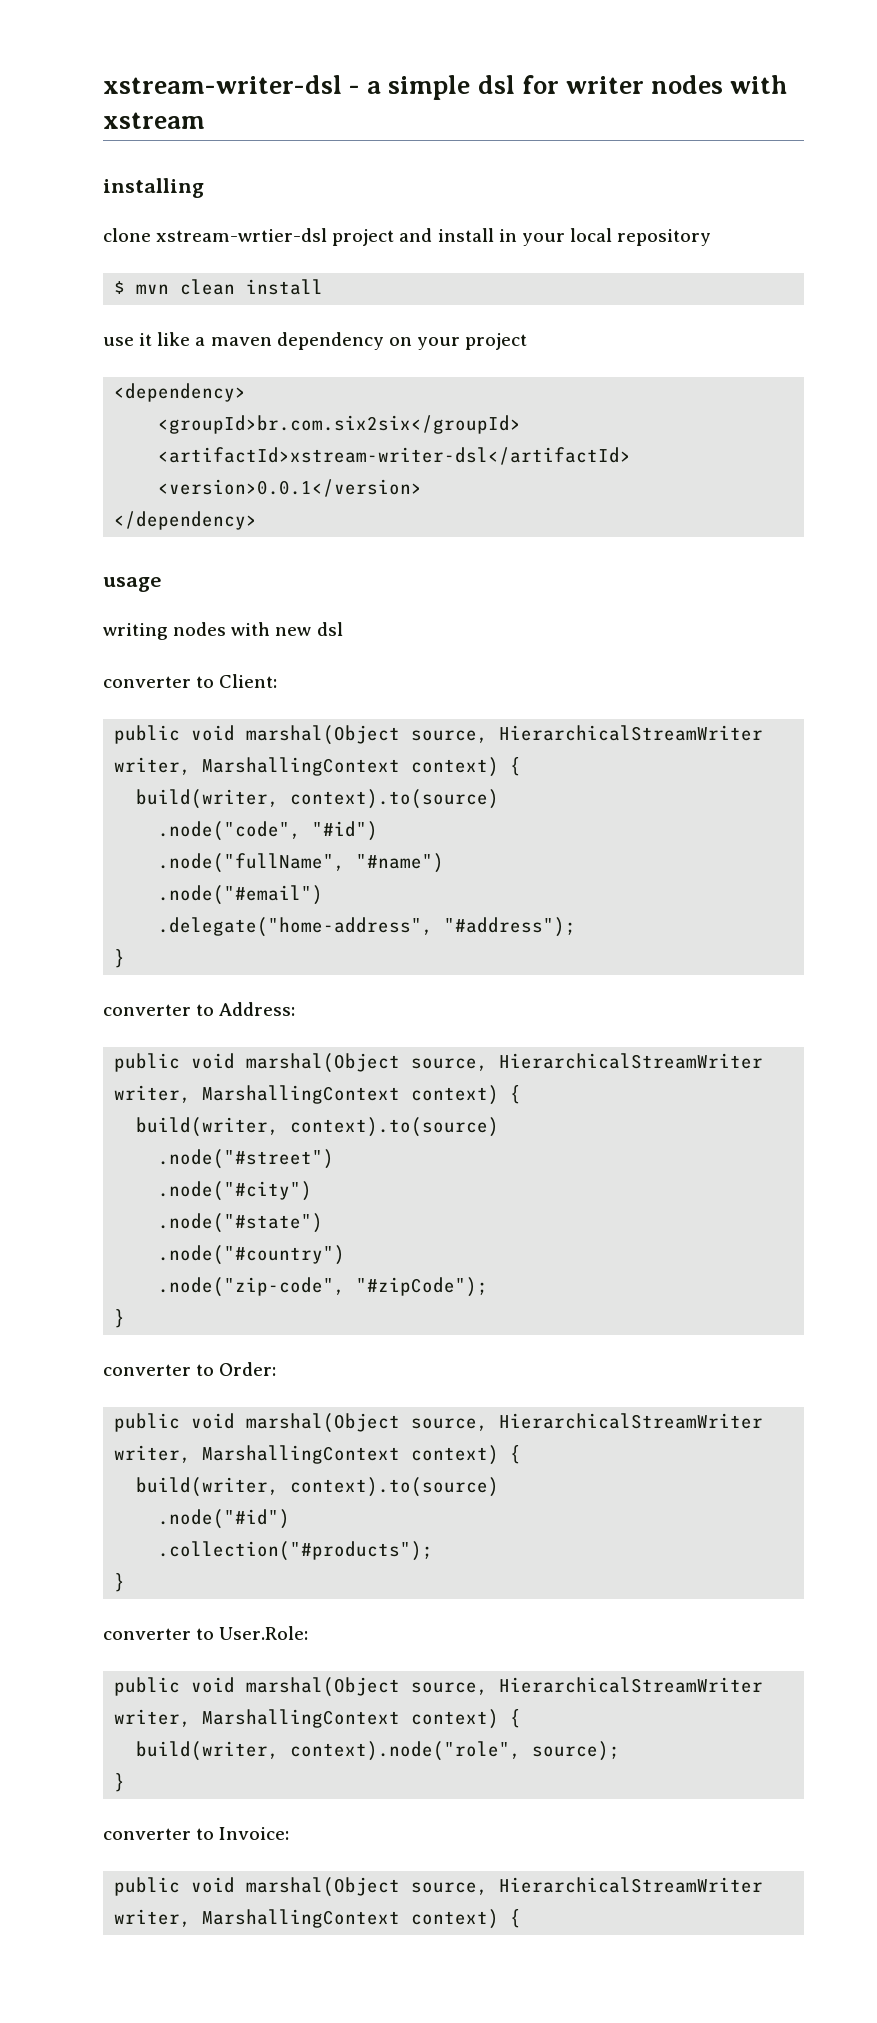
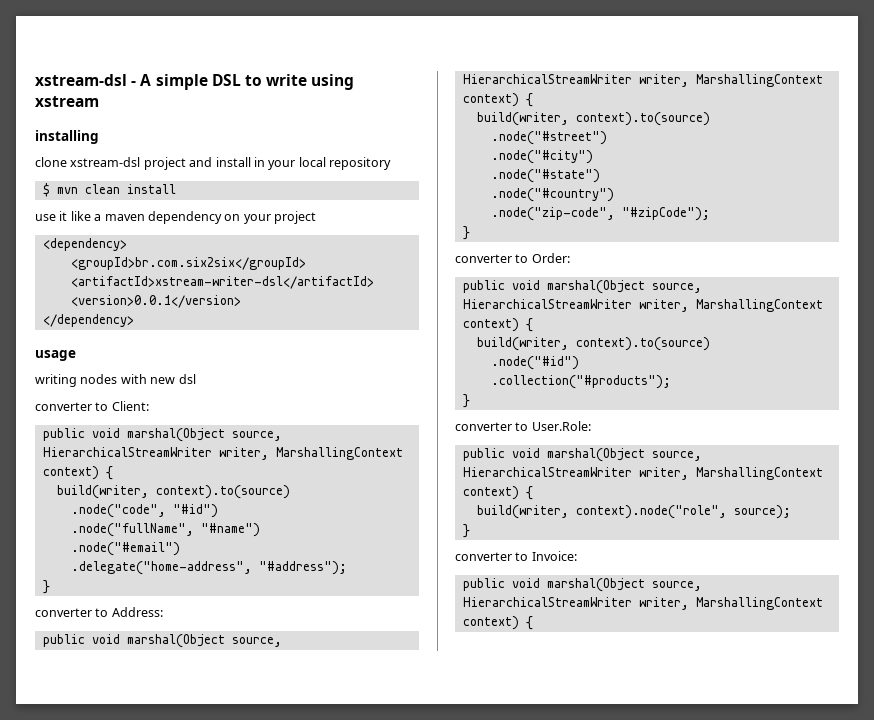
- xstream-writer-dsl - a simple dsl for writer nodes with xstream
+ xstream-dsl - A simple DSL to write using xstream
- clone xstream-wrtier-dsl project and install in your local repository
+ clone xstream-dsl project and install in your local repository

